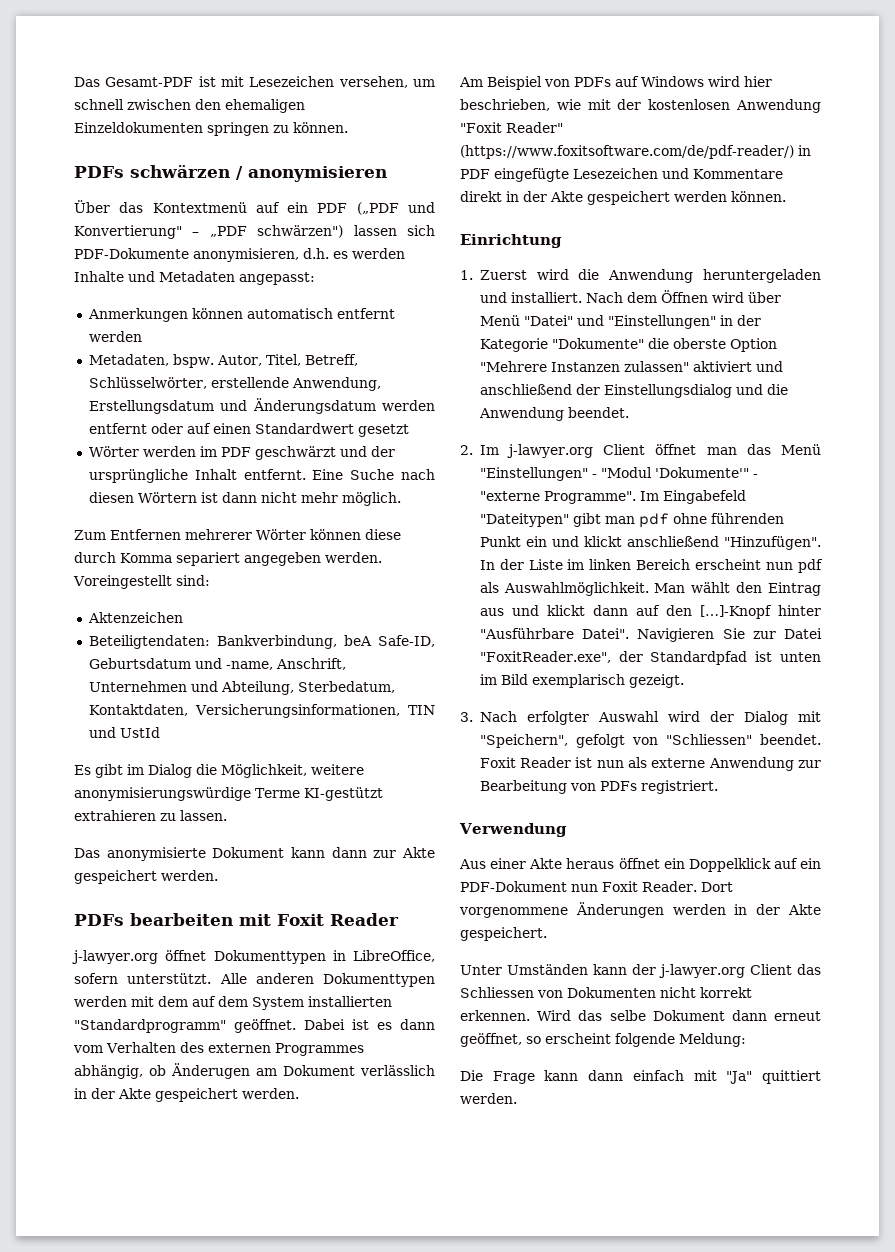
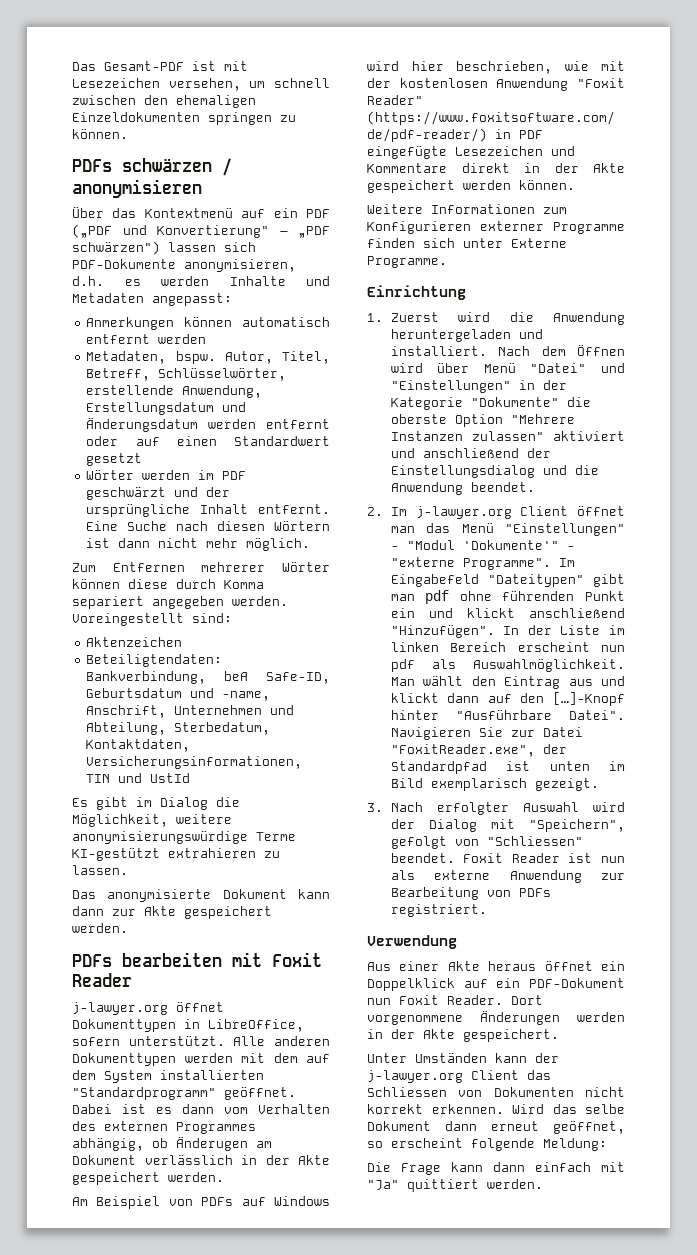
+ Weitere Informationen zum Konfigurieren externer Programme finden sich unter Externe Programme.

